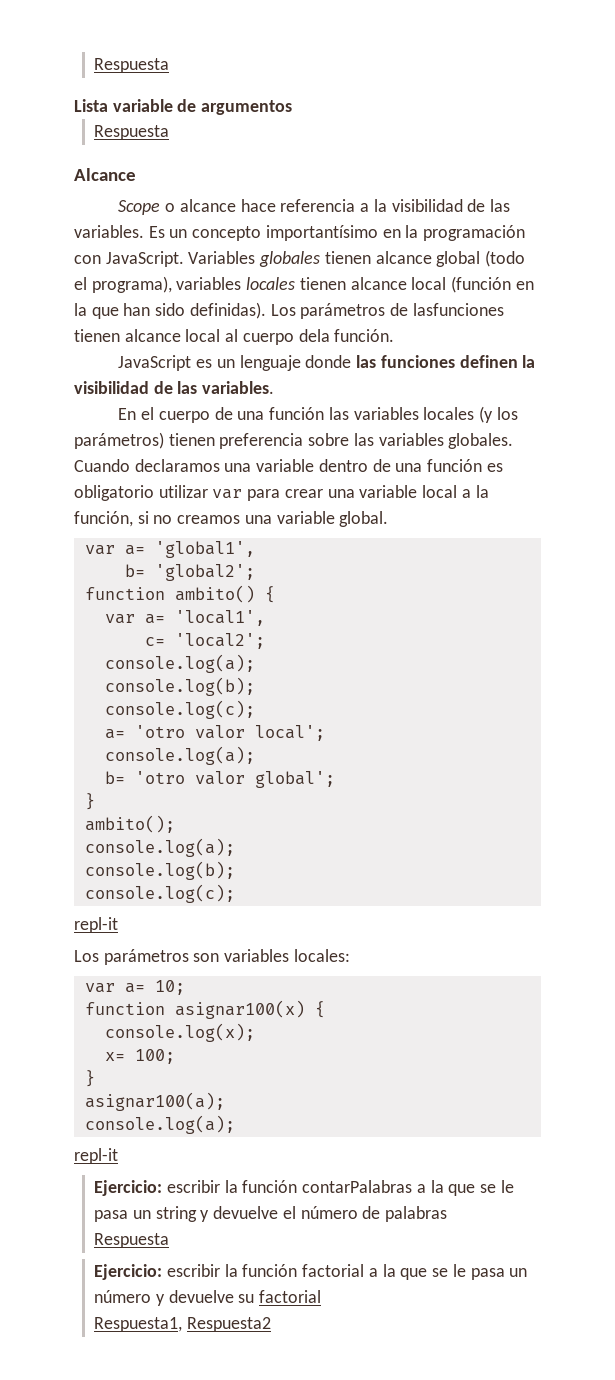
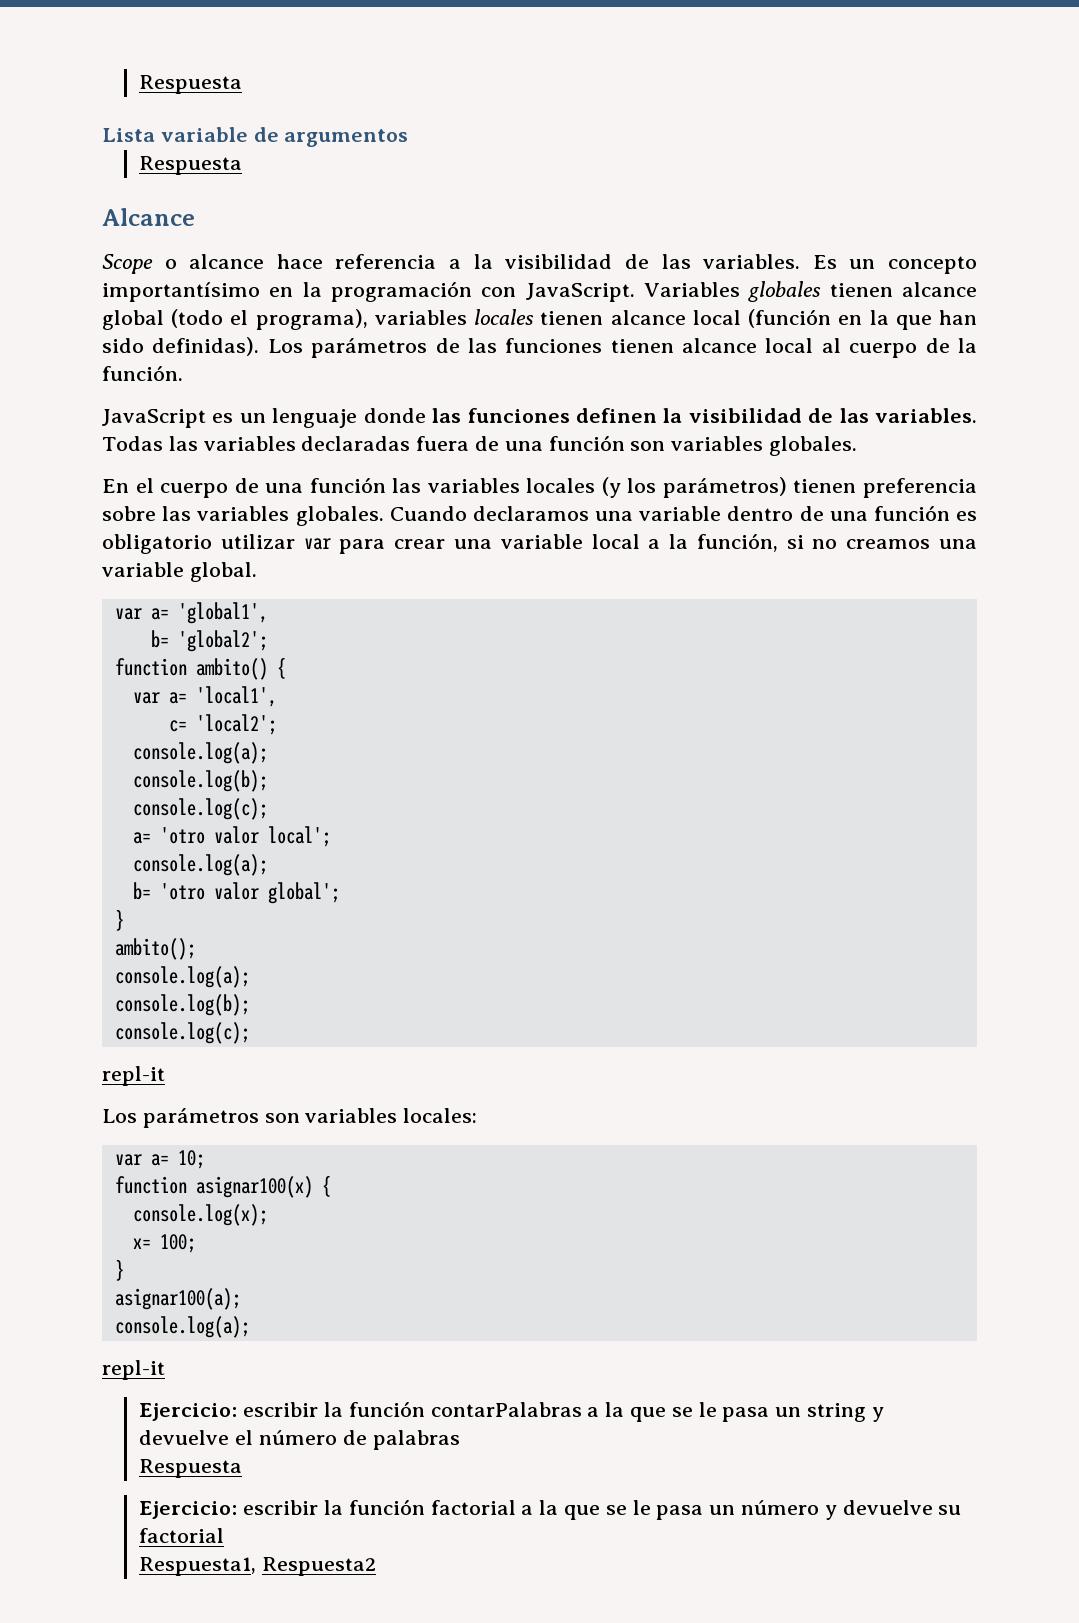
- Los parámetros de lasfunciones tienen alcance local al cuerpo dela función.
+ Los parámetros de las funciones tienen alcance local al cuerpo de la función.
+ Todas las variables declaradas fuera de una función son variables globales.

